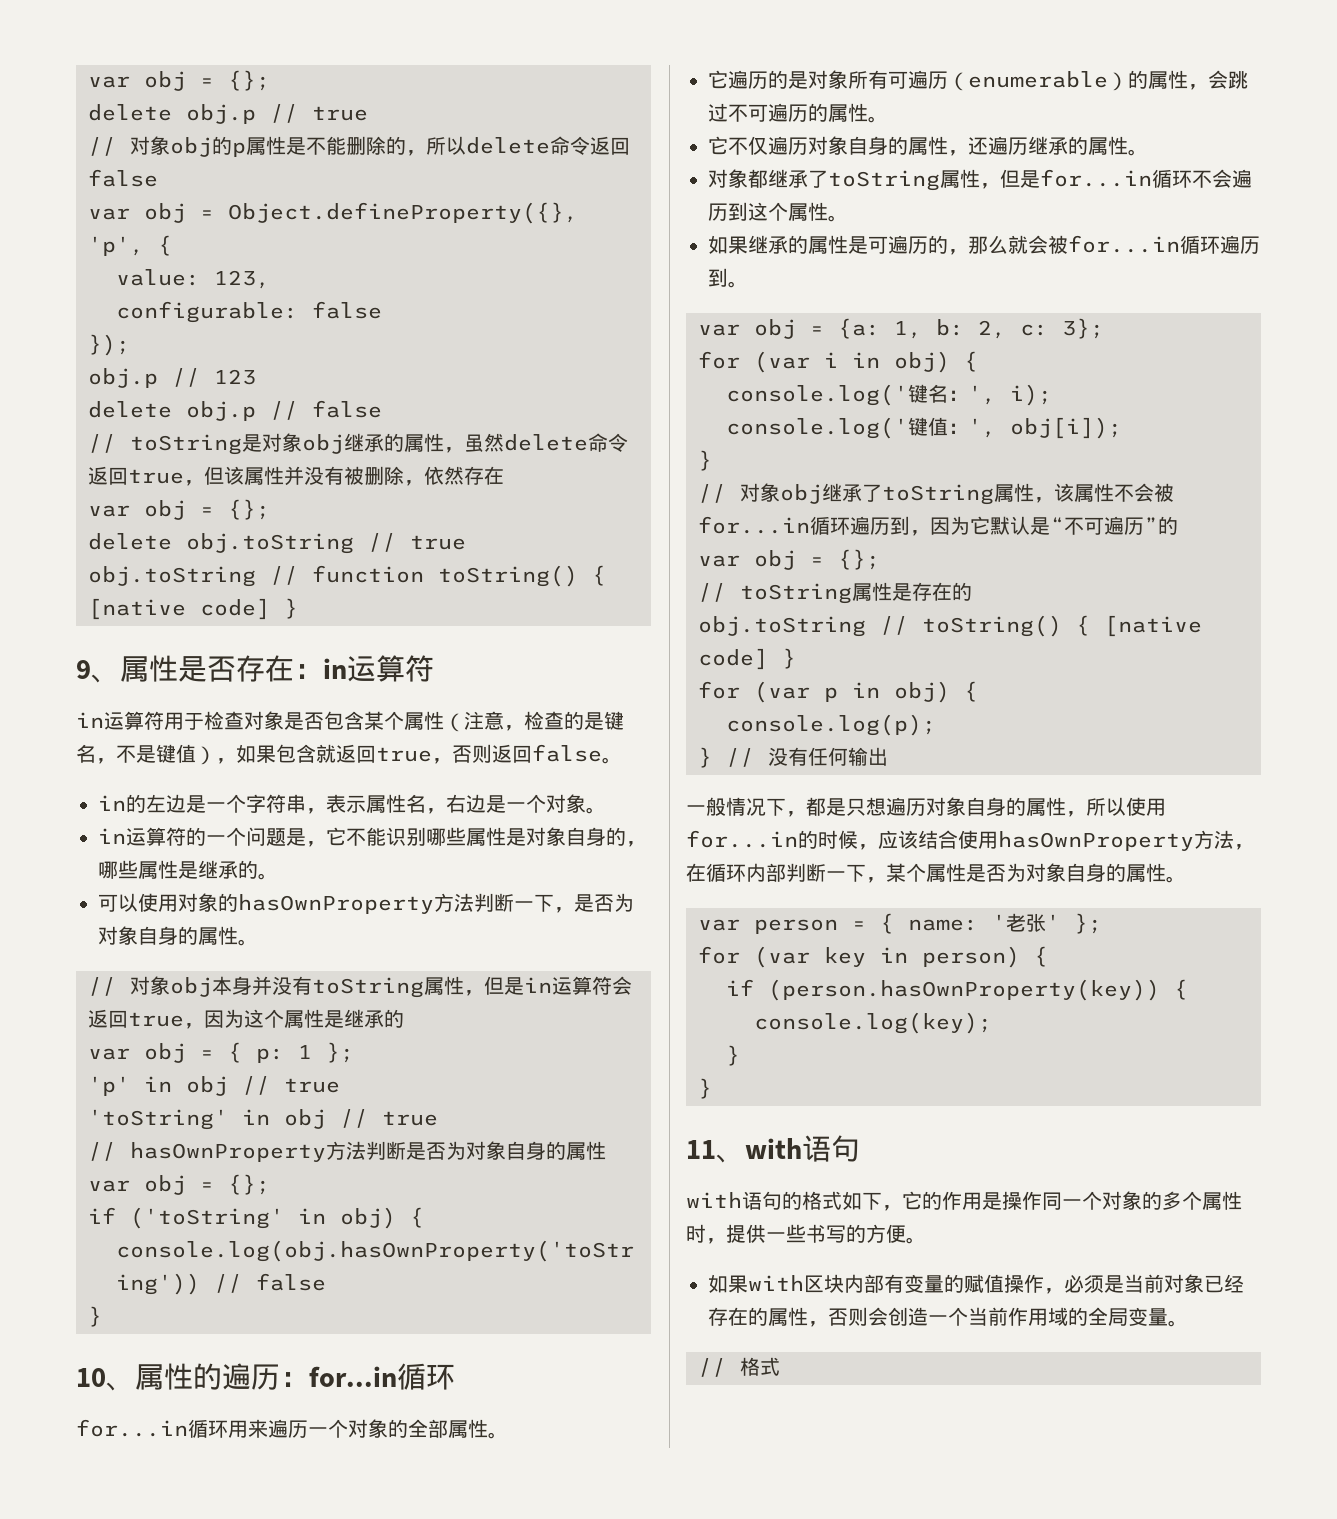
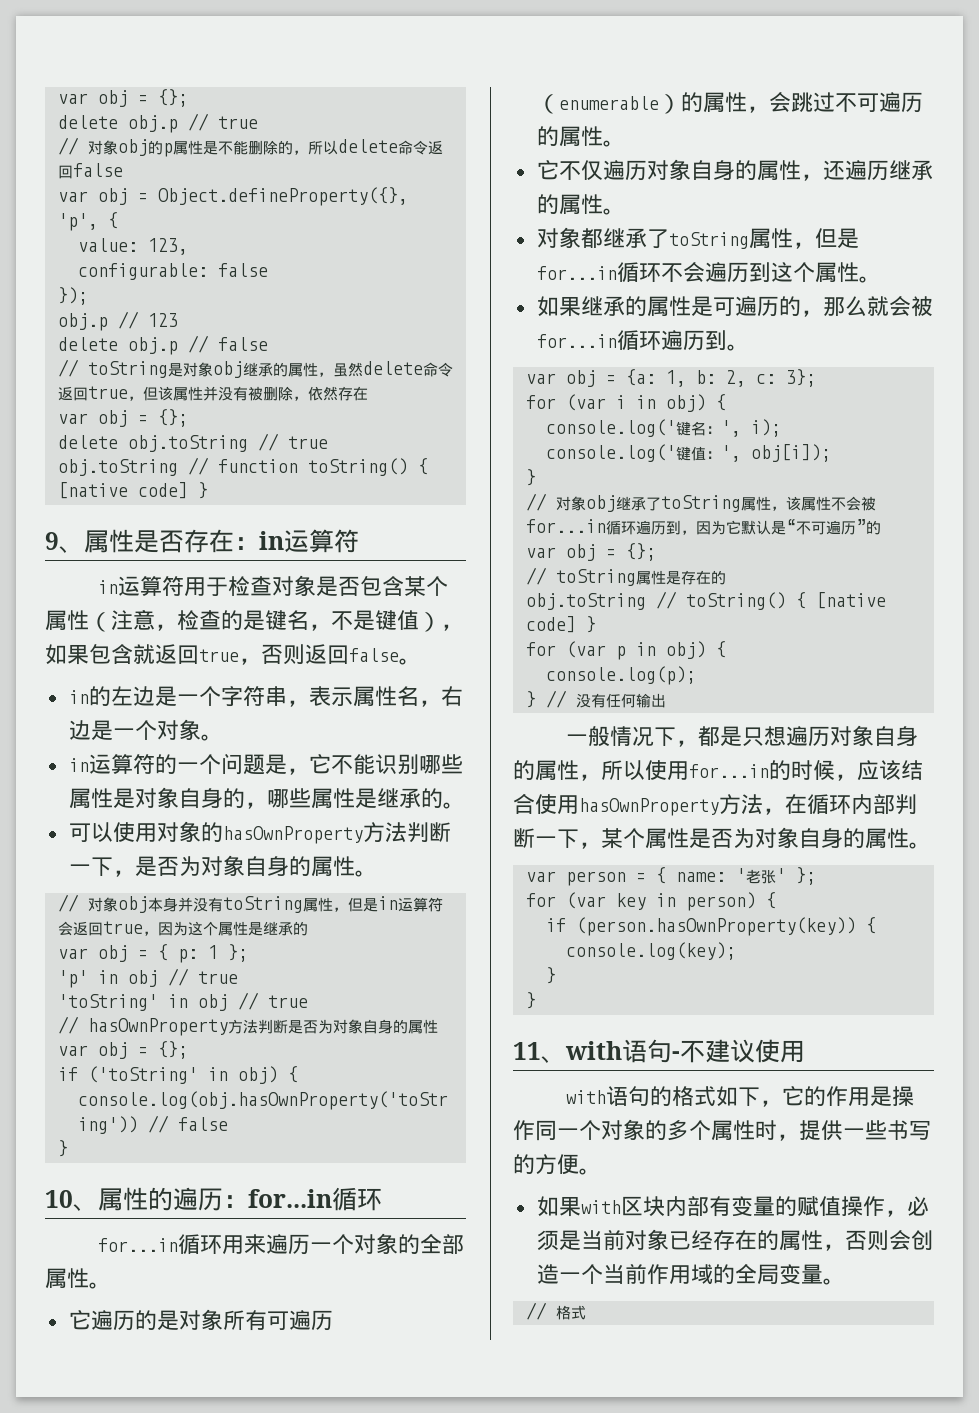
- 11、with语句
+ 11、with语句-不建议使用

